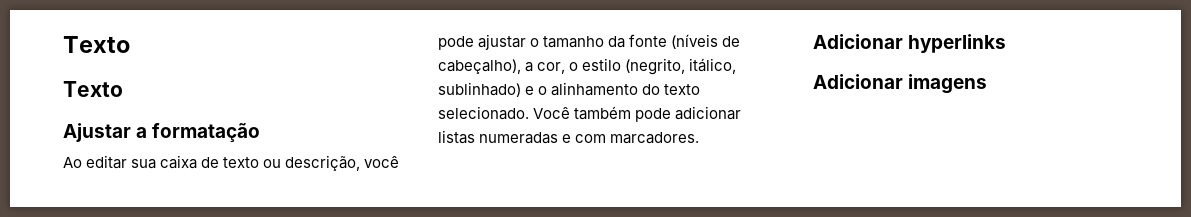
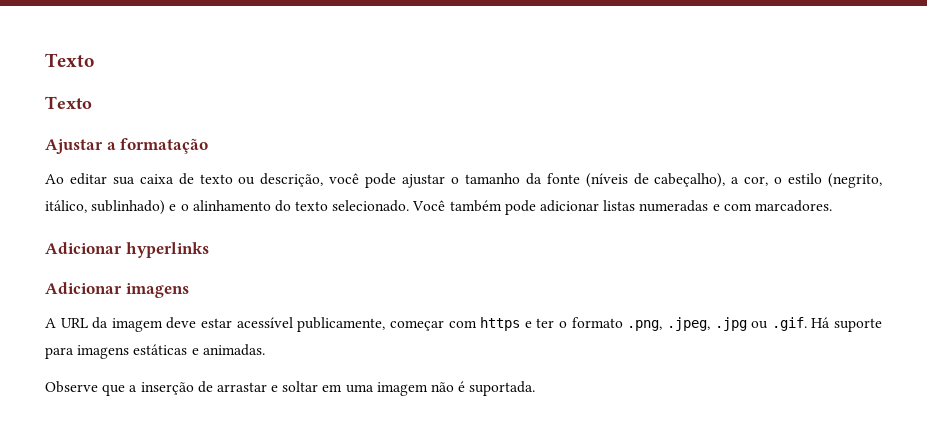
+ A URL da imagem deve estar acessível publicamente, começar com https e ter o formato .png, .jpeg, .jpg ou .gif. Há suporte para imagens estáticas e animadas.
+ Observe que a inserção de arrastar e soltar em uma imagem não é suportada.

